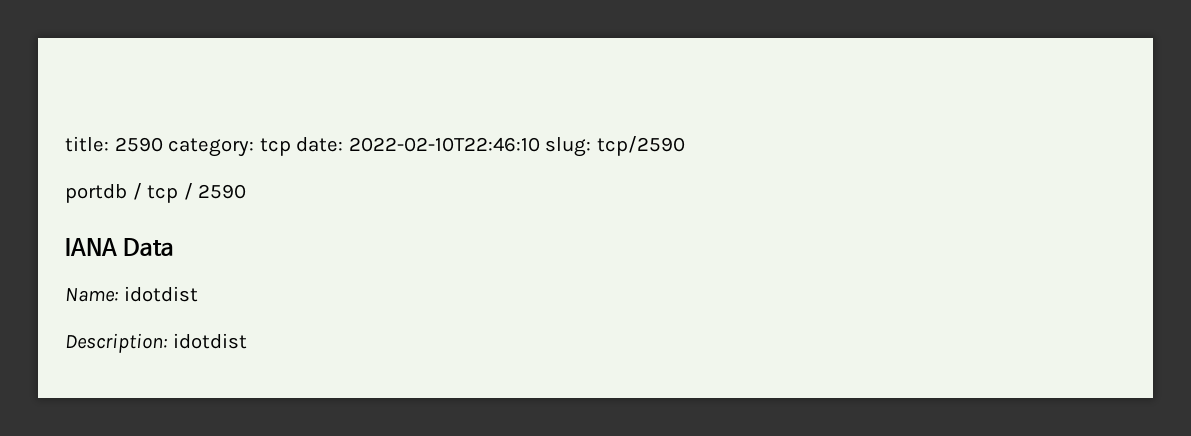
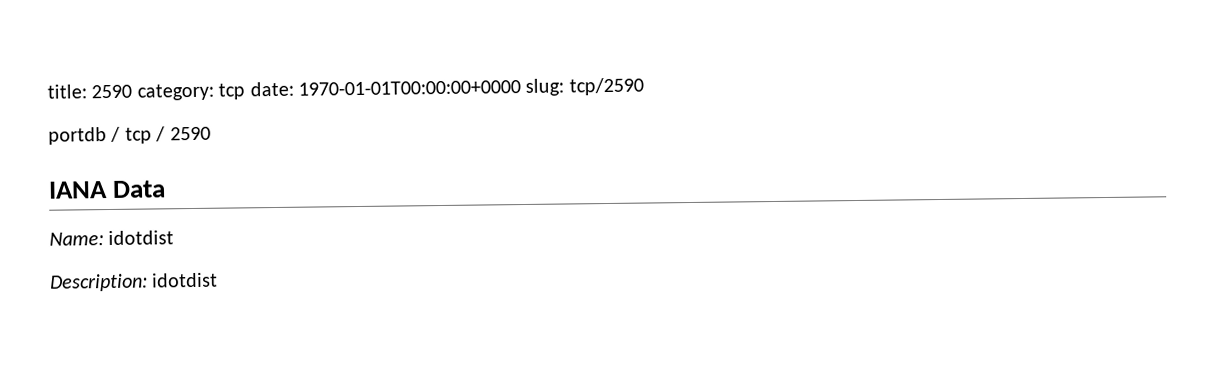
- title: 2590 category: tcp date: 2022-02-10T22:46:10 slug: tcp/2590
+ title: 2590 category: tcp date: 1970-01-01T00:00:00+0000 slug: tcp/2590

